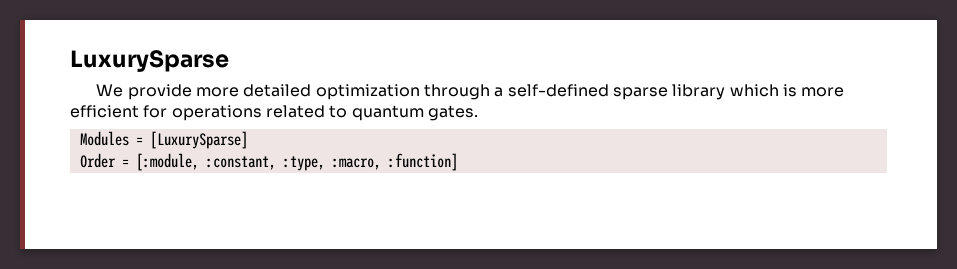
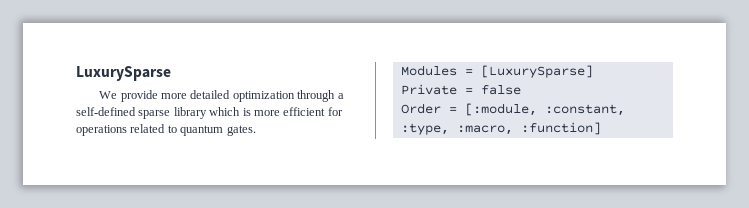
+ Private = false

